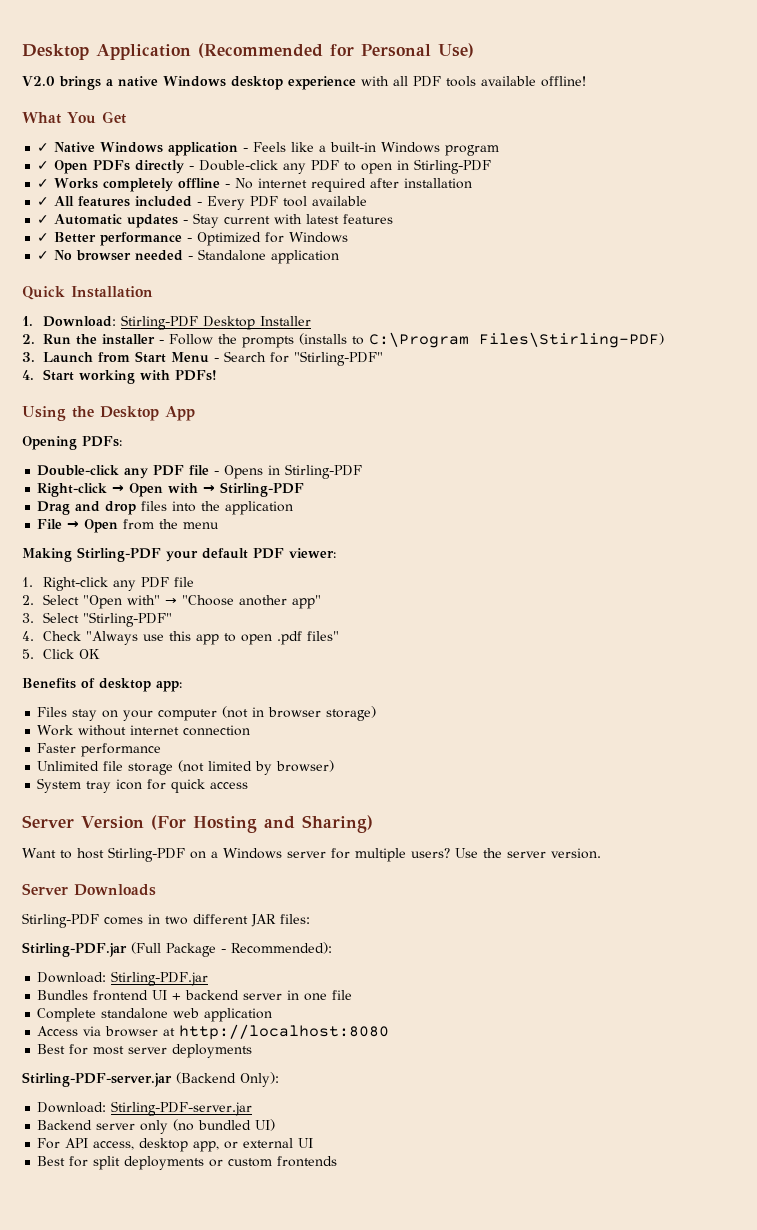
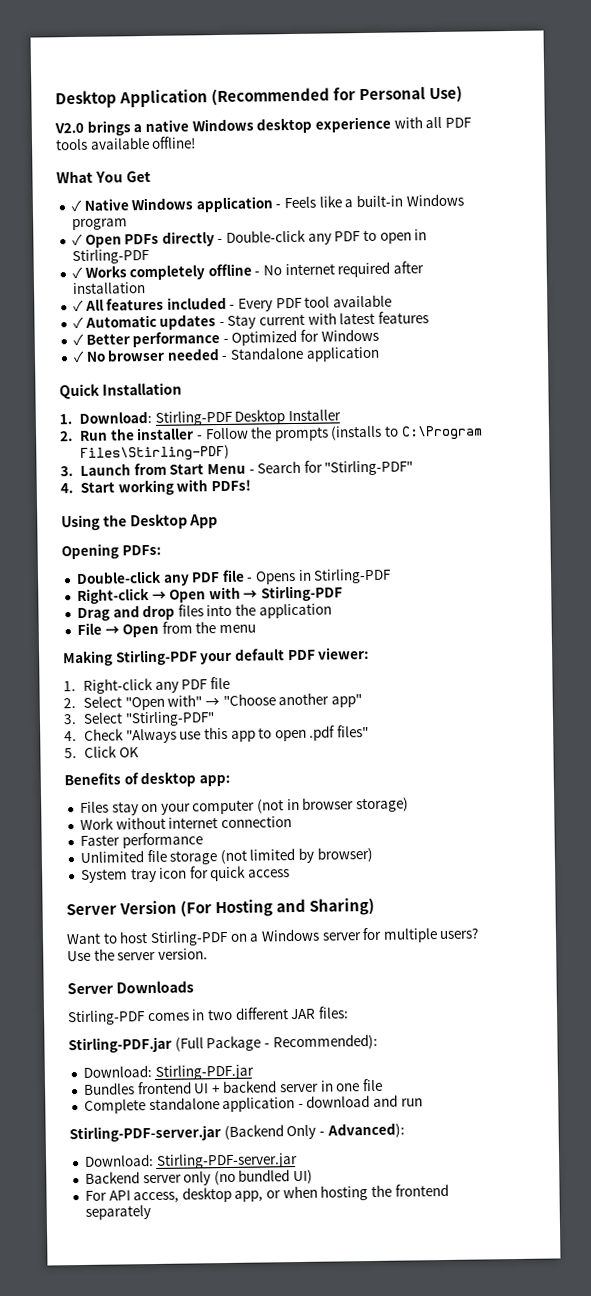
- Complete standalone web application
- Access via browser at http://localhost:8080
- Best for most server deployments
+ Complete standalone application - download and run
- Stirling-PDF-server.jar (Backend Only):
+ Stirling-PDF-server.jar (Backend Only - Advanced):
- For API access, desktop app, or external UI
- Best for split deployments or custom frontends
+ For API access, desktop app, or when hosting the frontend separately

